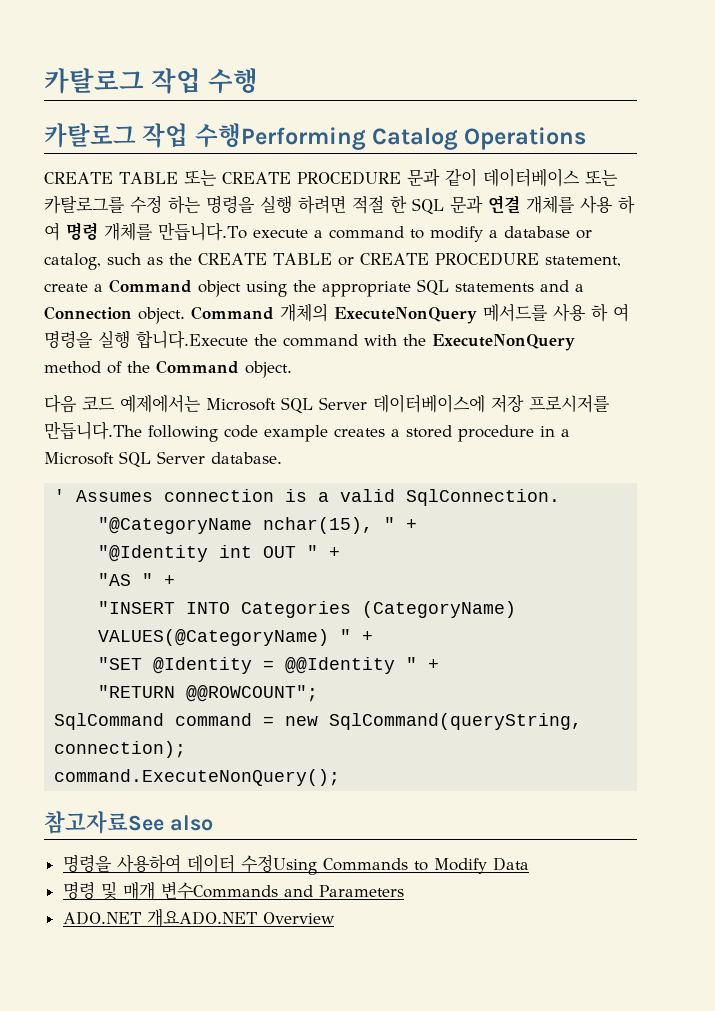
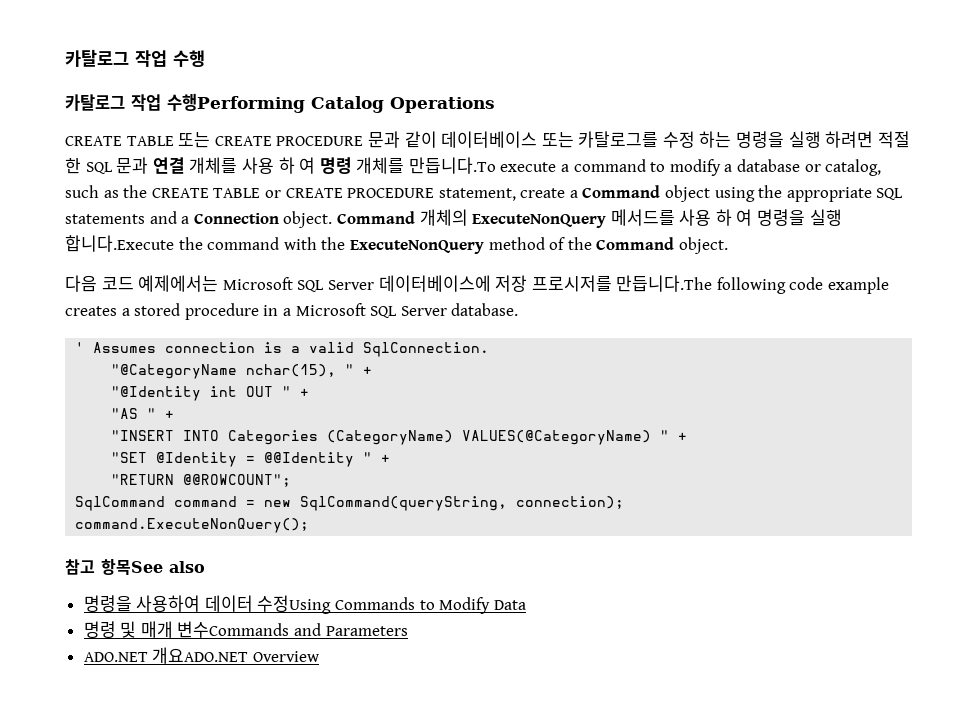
- 참고자료See also
+ 참고 항목See also

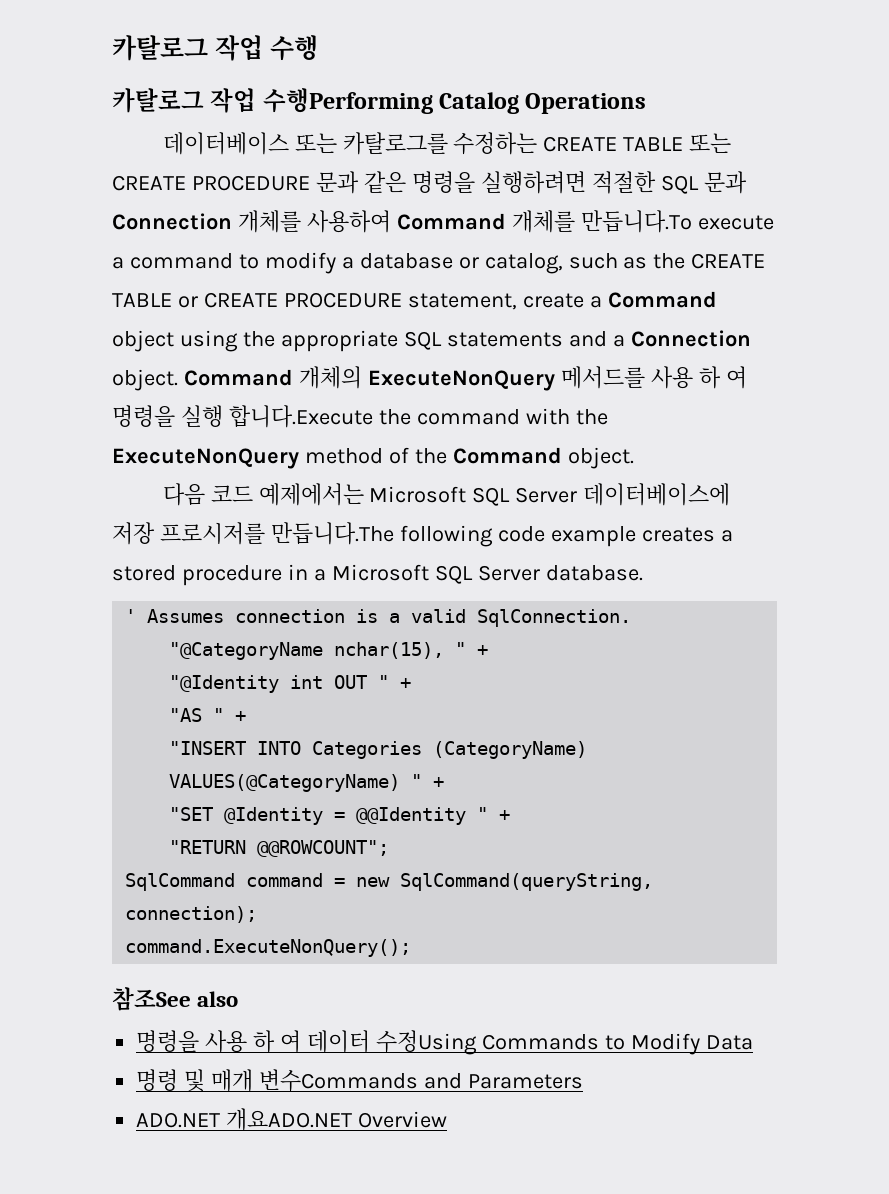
- CREATE TABLE 또는 CREATE PROCEDURE 문과 같이 데이터베이스 또는 카탈로그를 수정 하는 명령을 실행 하려면 적절 한 SQL 문과 연결 개체를 사용 하 여 명령 개체를 만듭니다.To execute a command to modify a database or catalog, such as the CREATE TABLE or CREATE PROCEDURE statement, create a Command object using the appropriate SQL statements and a Connection object.
+ 데이터베이스 또는 카탈로그를 수정하는 CREATE TABLE 또는 CREATE PROCEDURE 문과 같은 명령을 실행하려면 적절한 SQL 문과 Connection 개체를 사용하여 Command 개체를 만듭니다.To execute a command to modify a database or catalog, such as the CREATE TABLE or CREATE PROCEDURE statement, create a Command object using the appropriate SQL statements and a Connection object.
- 참고 항목See also
+ 참조See also
- 명령을 사용하여 데이터 수정Using Commands to Modify Data
+ 명령을 사용 하 여 데이터 수정Using Commands to Modify Data

